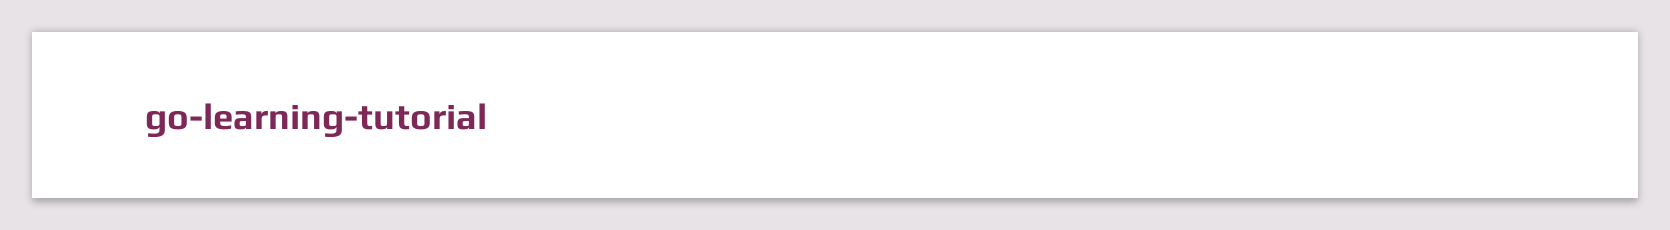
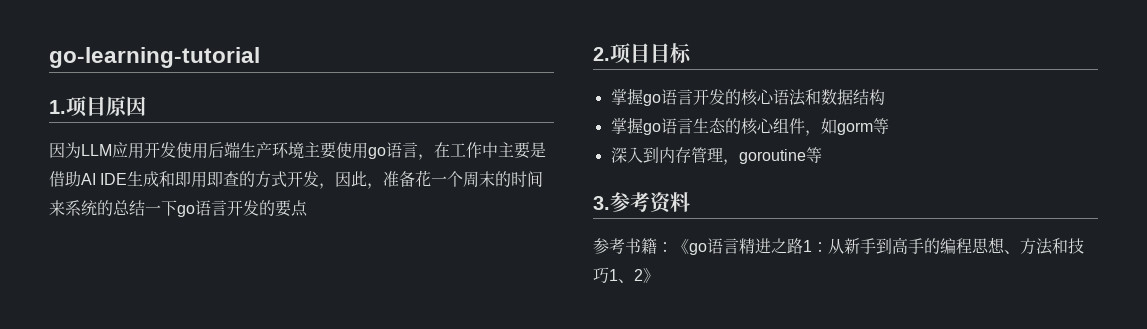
+ 1.项目原因
+ 因为LLM应用开发使用后端生产环境主要使用go语言，在工作中主要是借助AI IDE生成和即用即查的方式开发，因此，准备花一个周末的时间来系统的总结一下go语言开发的要点
+ 2.项目目标
+ 掌握go语言开发的核心语法和数据结构
+ 掌握go语言生态的核心组件，如gorm等
+ 深入到内存管理，goroutine等
+ 3.参考资料
+ 参考书籍：《go语言精进之路1：从新手到高手的编程思想、方法和技巧1、2》

